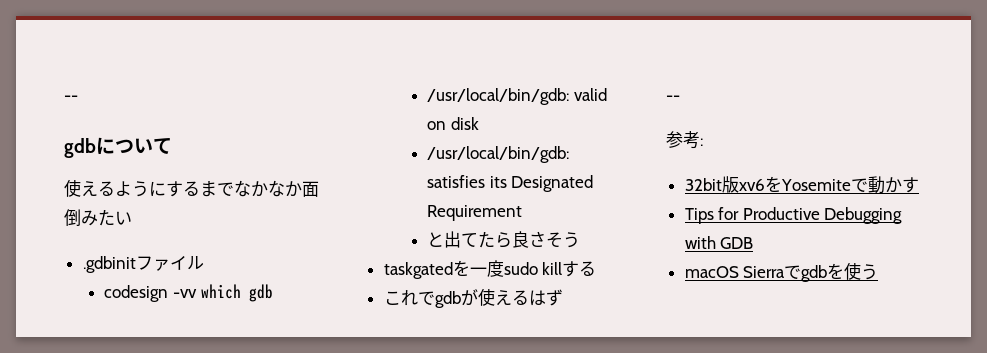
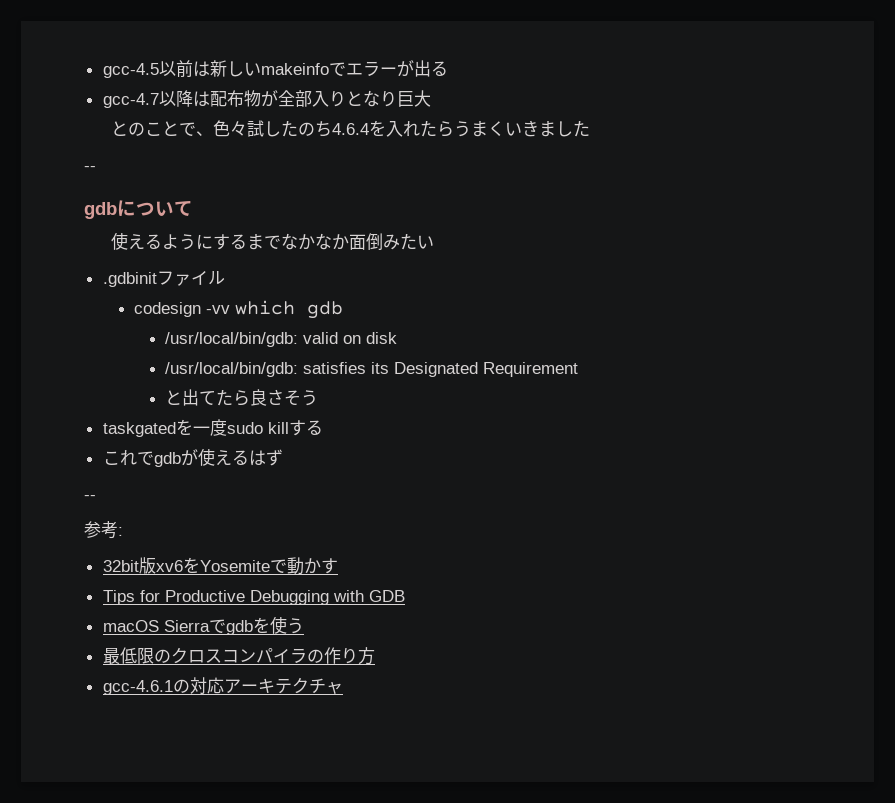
+ gcc-4.5以前は新しいmakeinfoでエラーが出る
+ gcc-4.7以降は配布物が全部入りとなり巨大
+ とのことで、色々試したのち4.6.4を入れたらうまくいきました
+ 最低限のクロスコンパイラの作り方
+ gcc-4.6.1の対応アーキテクチャ

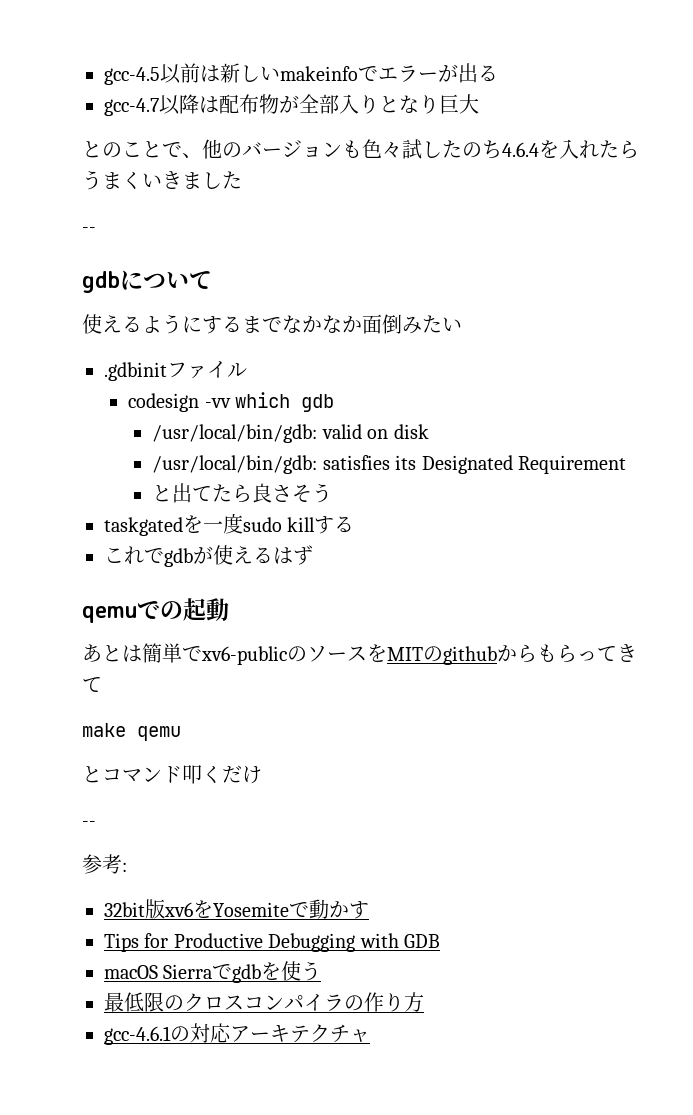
- とのことで、色々試したのち4.6.4を入れたらうまくいきました
+ とのことで、他のバージョンも色々試したのち4.6.4を入れたらうまくいきました
+ qemuでの起動
+ あとは簡単でxv6-publicのソースをMITのgithubからもらってきて
+ make qemu
+ とコマンド叩くだけ

